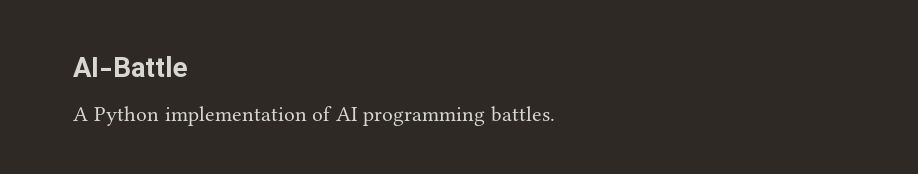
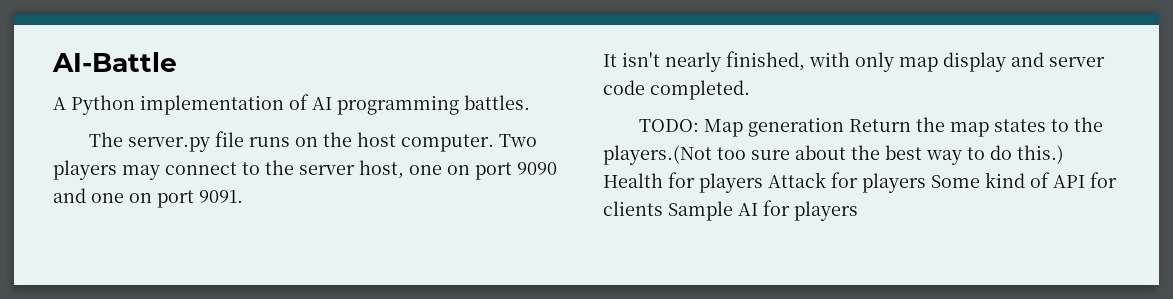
+ The server.py file runs on the host computer. Two players may connect to the server host, one on port 9090 and one on port 9091.
+ It isn't nearly finished, with only map display and server code completed.
+ TODO: Map generation Return the map states to the players.(Not too sure about the best way to do this.) Health for players Attack for players Some kind of API for clients Sample AI for players

